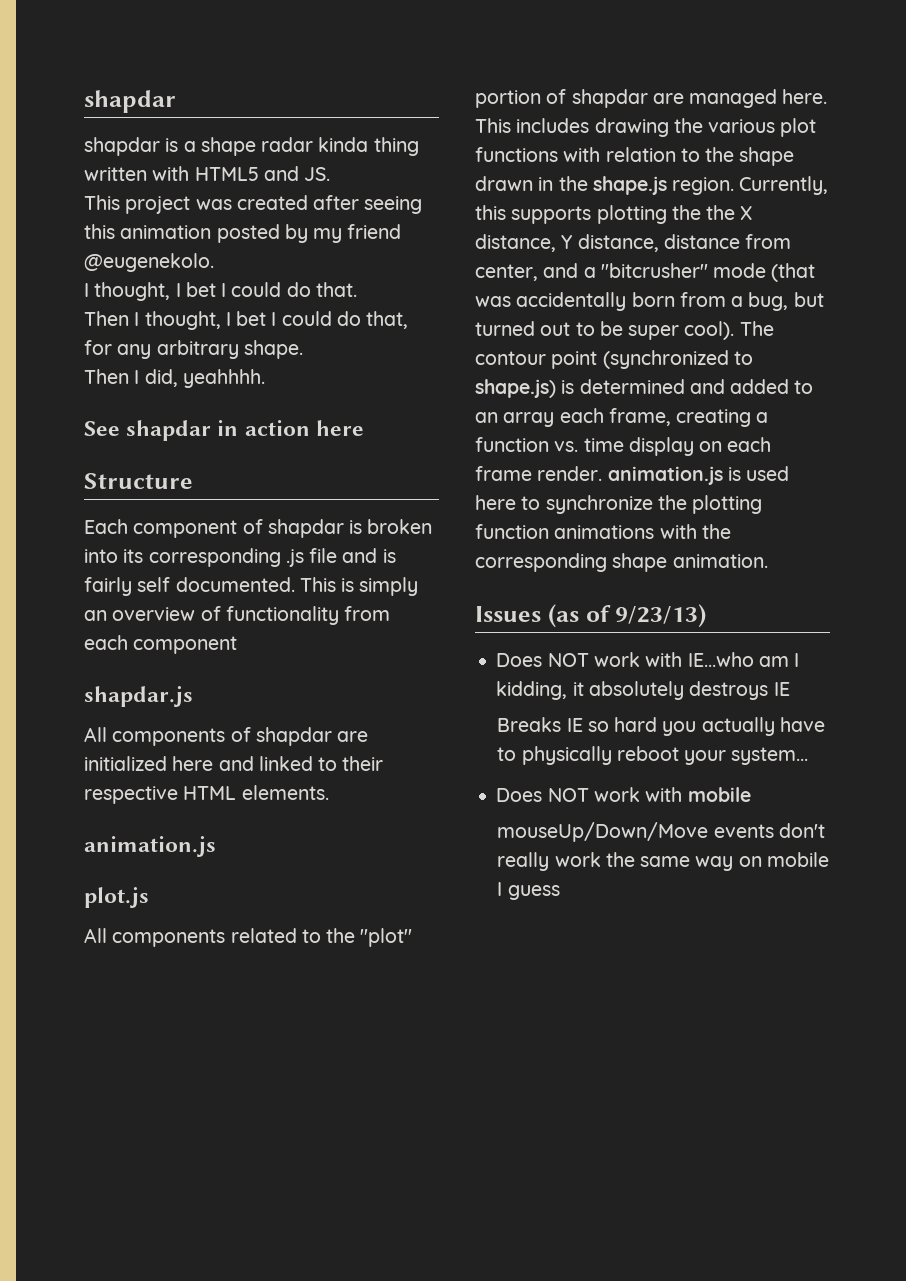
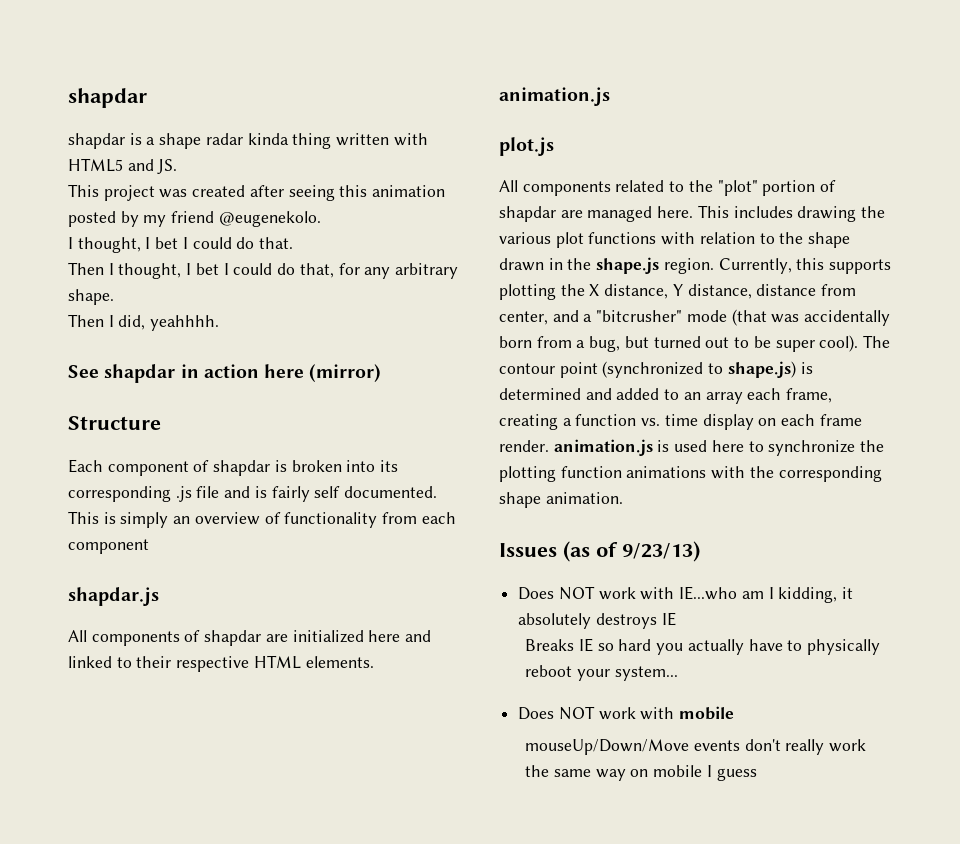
- See shapdar in action here
+ See shapdar in action here (mirror)
- Currently, this supports plotting the the X distance, Y distance, distance from center, and a "bitcrusher" mode (that was accidentally born from a bug, but turned out to be super cool).
+ Currently, this supports plotting the X distance, Y distance, distance from center, and a "bitcrusher" mode (that was accidentally born from a bug, but turned out to be super cool).

